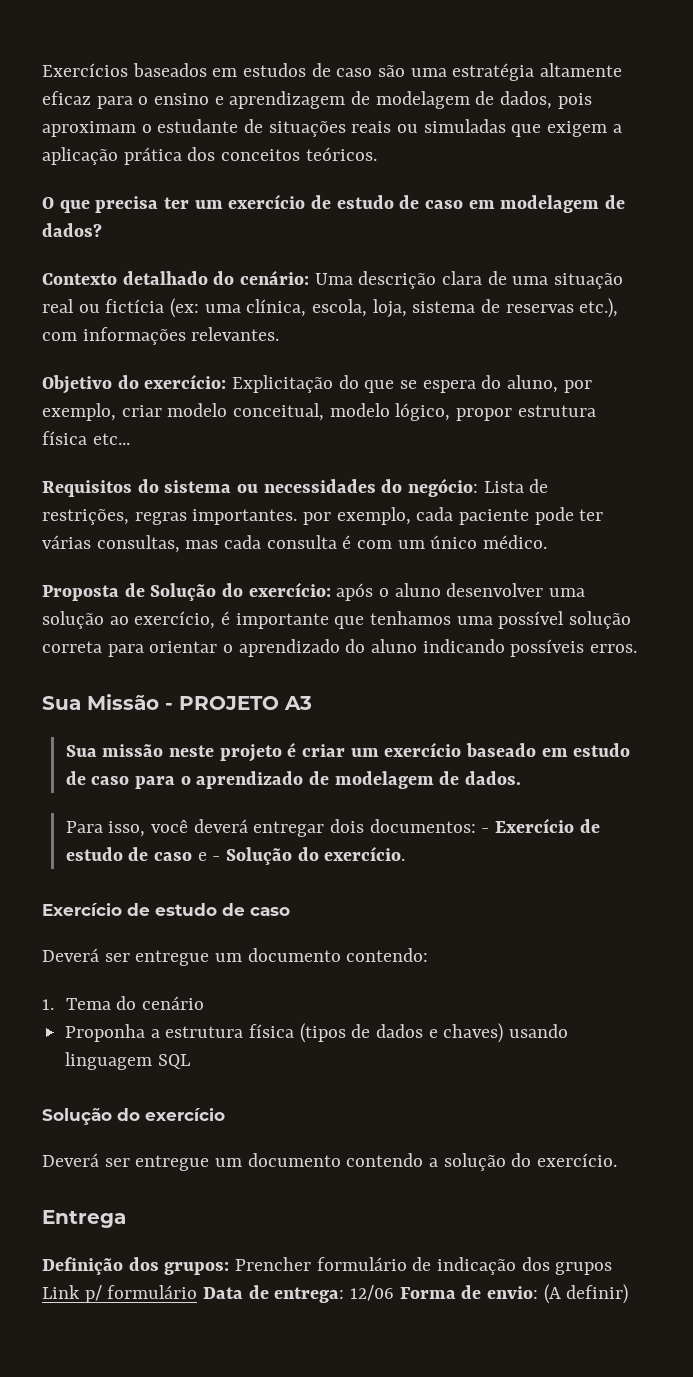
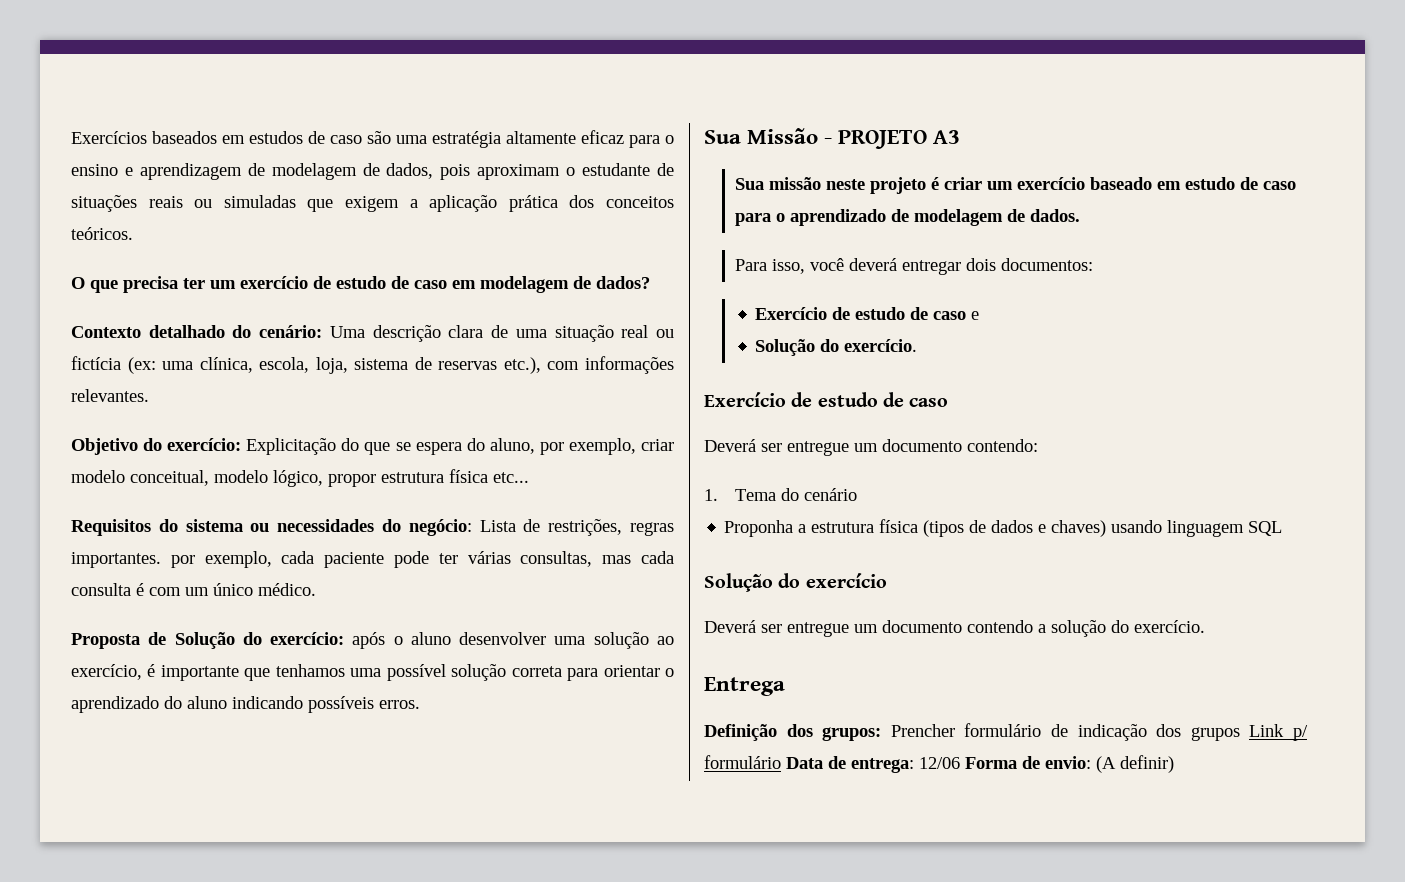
- Para isso, você deverá entregar dois documentos: - Exercício de estudo de caso e - Solução do exercício.
+ Para isso, você deverá entregar dois documentos:
+ Exercício de estudo de caso e
+ Solução do exercício.

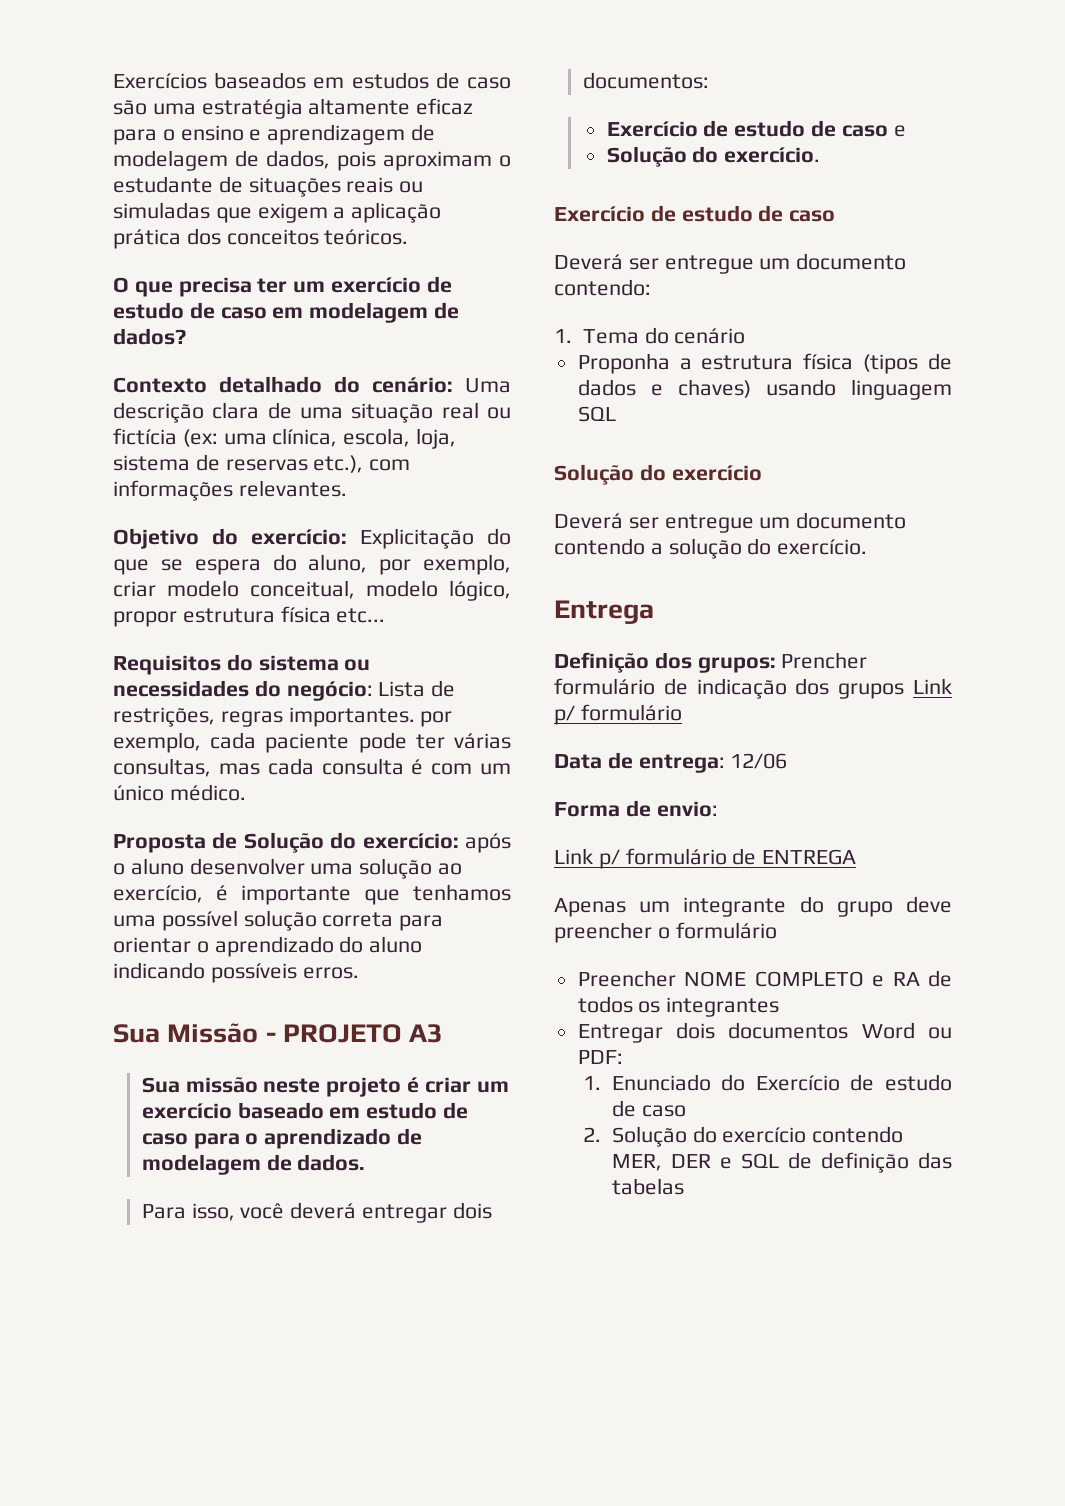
- Definição dos grupos: Prencher formulário de indicação dos grupos Link p/ formulário Data de entrega: 12/06 Forma de envio: (A definir)
+ Definição dos grupos: Prencher formulário de indicação dos grupos Link p/ formulário
+ Data de entrega: 12/06
+ Forma de envio:
+ Link p/ formulário de ENTREGA
+ Apenas um integrante do grupo deve preencher o formulário
+ Preencher NOME COMPLETO e RA de todos os integrantes
+ Entregar dois documentos Word ou PDF:
+ 1. Enunciado do Exercício de estudo de caso
+ 2. Solução do exercício contendo MER, DER e SQL de definição das tabelas

